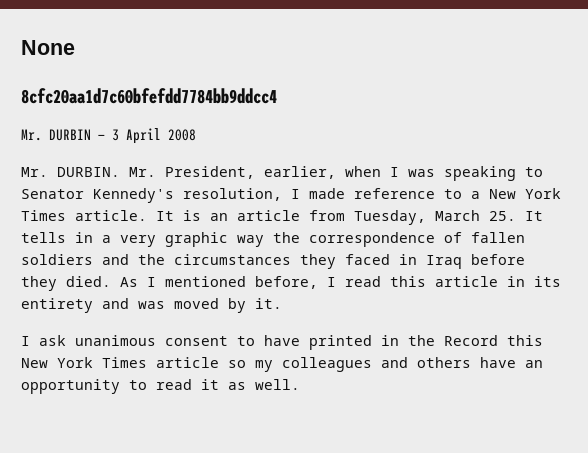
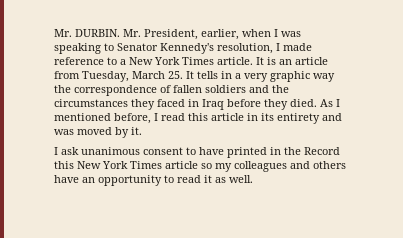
- None
- 8cfc20aa1d7c60bfefdd7784bb9ddcc4
- Mr. DURBIN — 3 April 2008

